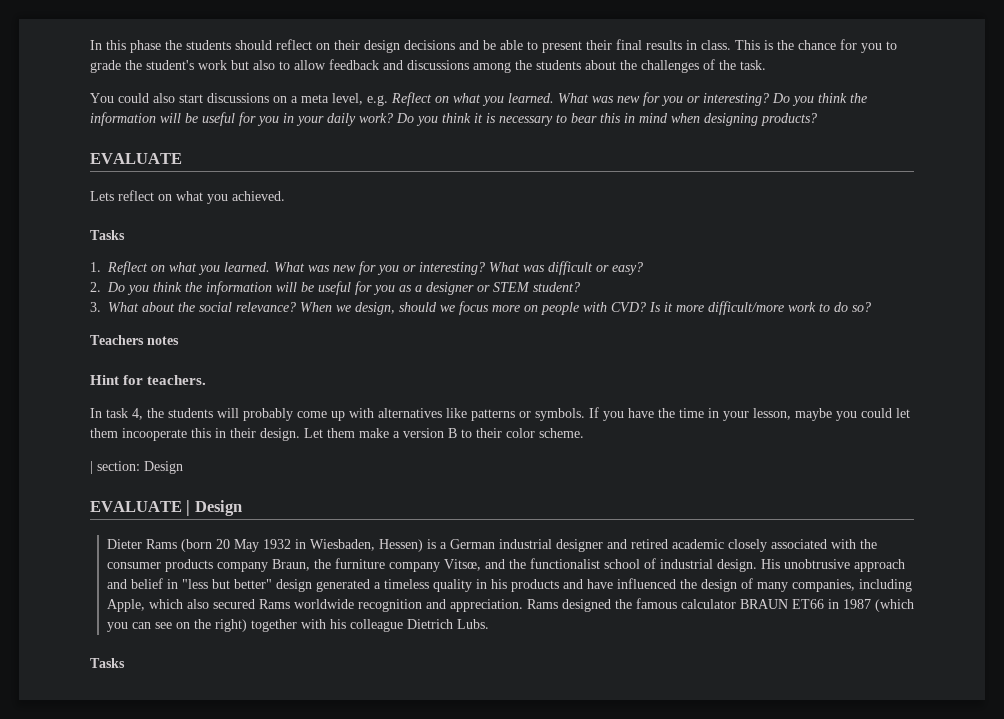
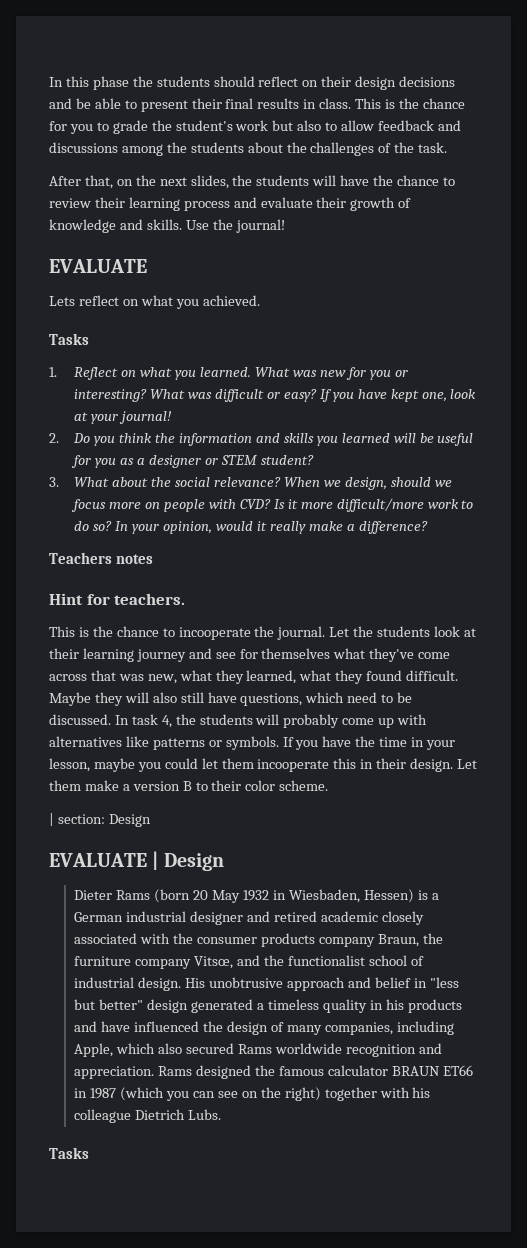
- You could also start discussions on a meta level, e.g. Reflect on what you learned. What was new for you or interesting? Do you think the information will be useful for you in your daily work? Do you think it is necessary to bear this in mind when designing products?
+ After that, on the next slides, the students will have the chance to review their learning process and evaluate their growth of knowledge and skills. Use the journal!
+ If you have kept one, look at your journal!
- 2. Do you think the information will be useful for you as a designer or STEM student?
+ 2. Do you think the information and skills you learned will be useful for you as a designer or STEM student?
+ In your opinion, would it really make a difference?
+ This is the chance to incooperate the journal. Let the students look at their learning journey and see for themselves what they've come across that was new, what they learned, what they found difficult. Maybe they will also still have questions, which need to be discussed.

